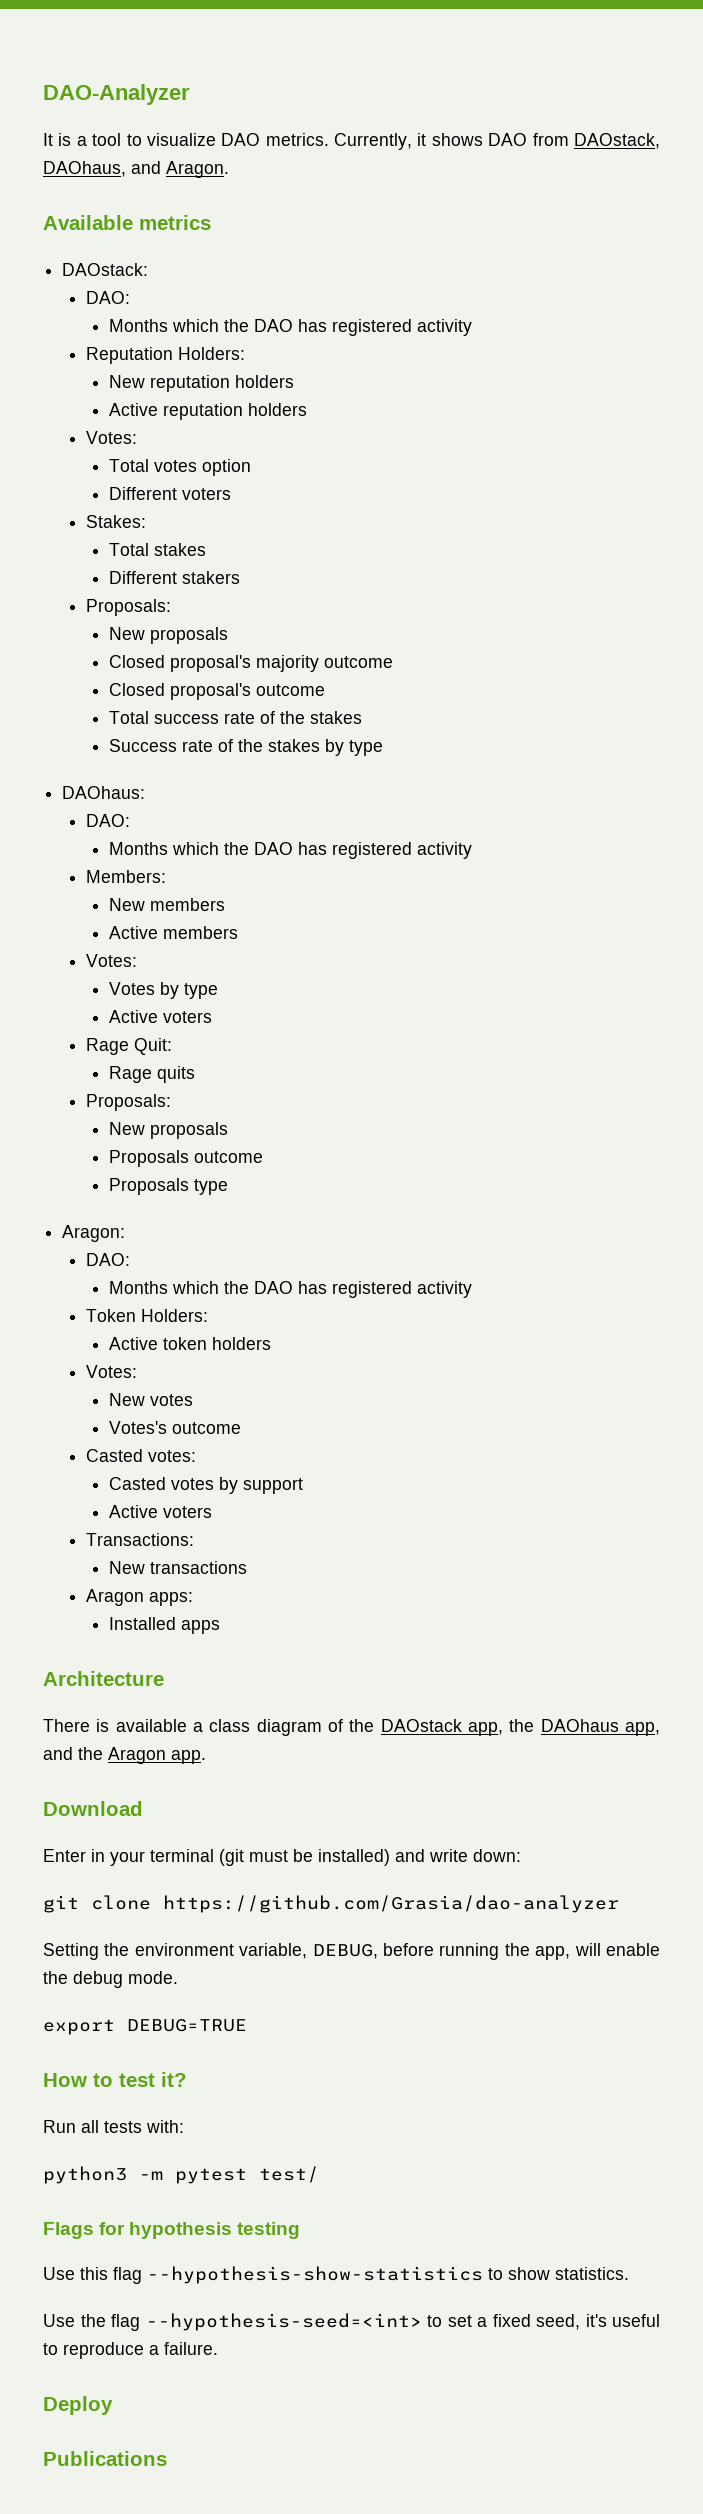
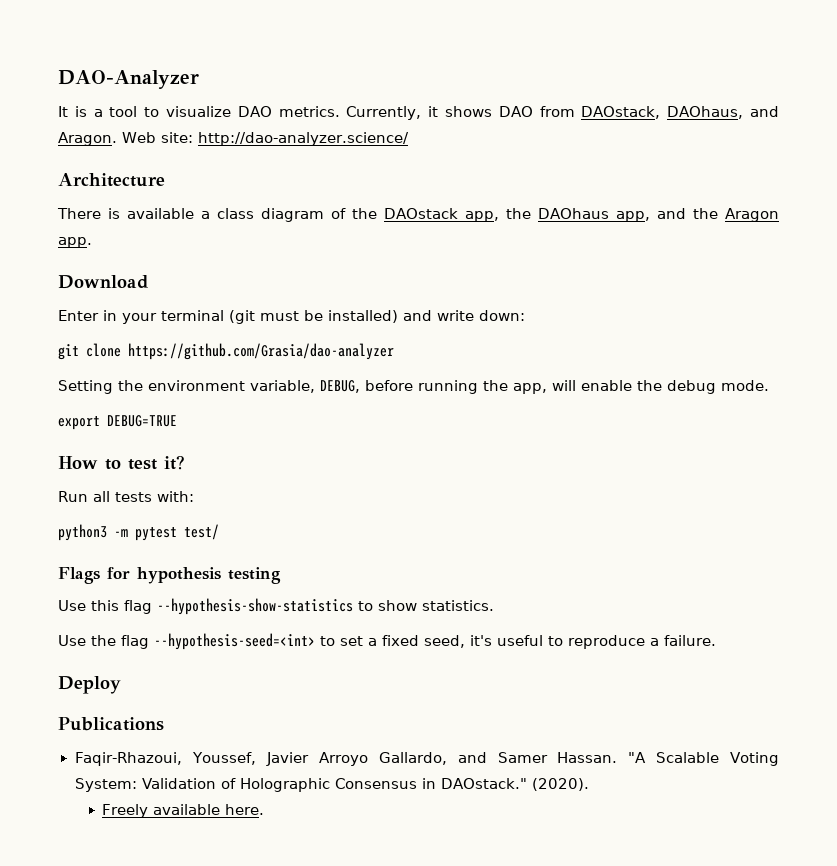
- Currently, it shows DAO from DAOstack, DAOhaus, and Aragon.
- Available metrics
- DAOstack:
- DAO:
- Months which the DAO has registered activity
- Reputation Holders:
- New reputation holders
- Active reputation holders
- Votes:
- Total votes option
- Different voters
- Stakes:
- Total stakes
- Different stakers
- Proposals:
- New proposals
- Closed proposal's majority outcome
- Closed proposal's outcome
- Total success rate of the stakes
- Success rate of the stakes by type
- DAOhaus:
- DAO:
- Months which the DAO has registered activity
- Members:
- New members
- Active members
- Votes:
- Votes by type
- Active voters
- Rage Quit:
- Rage quits
- Proposals:
- New proposals
- Proposals outcome
- Proposals type
- Aragon:
- DAO:
- Months which the DAO has registered activity
- Token Holders:
- Active token holders
- Votes:
- New votes
- Votes's outcome
- Casted votes:
- Casted votes by support
- Active voters
- Transactions:
- New transactions
- Aragon apps:
- Installed apps
+ Currently, it shows DAO from DAOstack, DAOhaus, and Aragon. Web site: http://dao-analyzer.science/
+ Faqir-Rhazoui, Youssef, Javier Arroyo Gallardo, and Samer Hassan. "A Scalable Voting System: Validation of Holographic Consensus in DAOstack." (2020).
+ Freely available here.

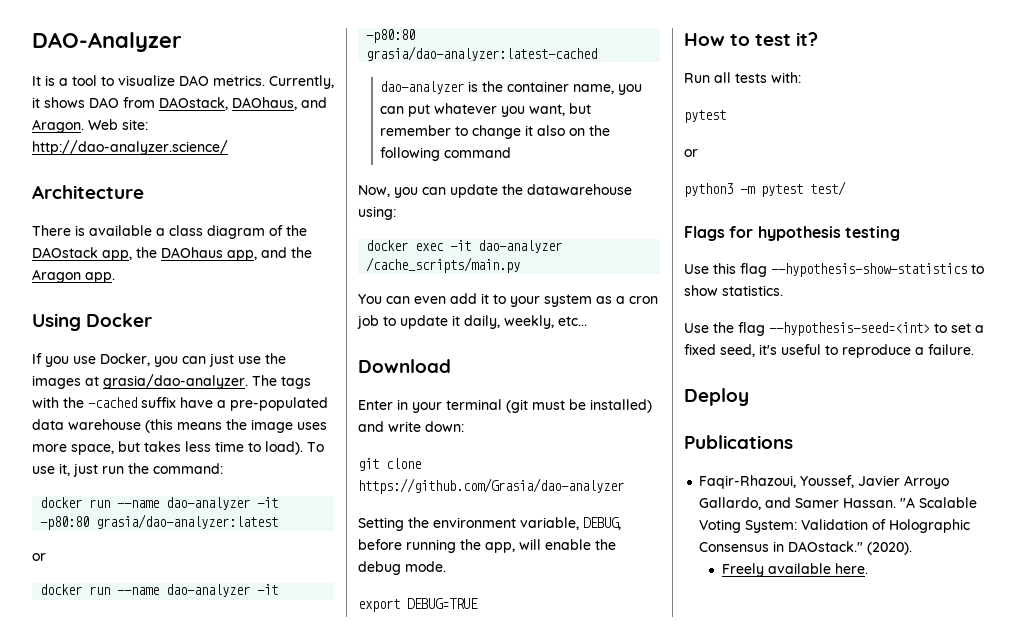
+ Using Docker
+ If you use Docker, you can just use the images at grasia/dao-analyzer. The tags with the -cached suffix have a pre-populated data warehouse (this means the image uses more space, but takes less time to load). To use it, just run the command:
+ docker run --name dao-analyzer -it -p80:80 grasia/dao-analyzer:latest
+ or
+ docker run --name dao-analyzer -it -p80:80 grasia/dao-analyzer:latest-cached
+ dao-analyzer is the container name, you can put whatever you want, but remember to change it also on the following command
+ Now, you can update the datawarehouse using:
+ docker exec -it dao-analyzer /cache_scripts/main.py
+ You can even add it to your system as a cron job to update it daily, weekly, etc...
  Run all tests with:
+ pytest
+ or

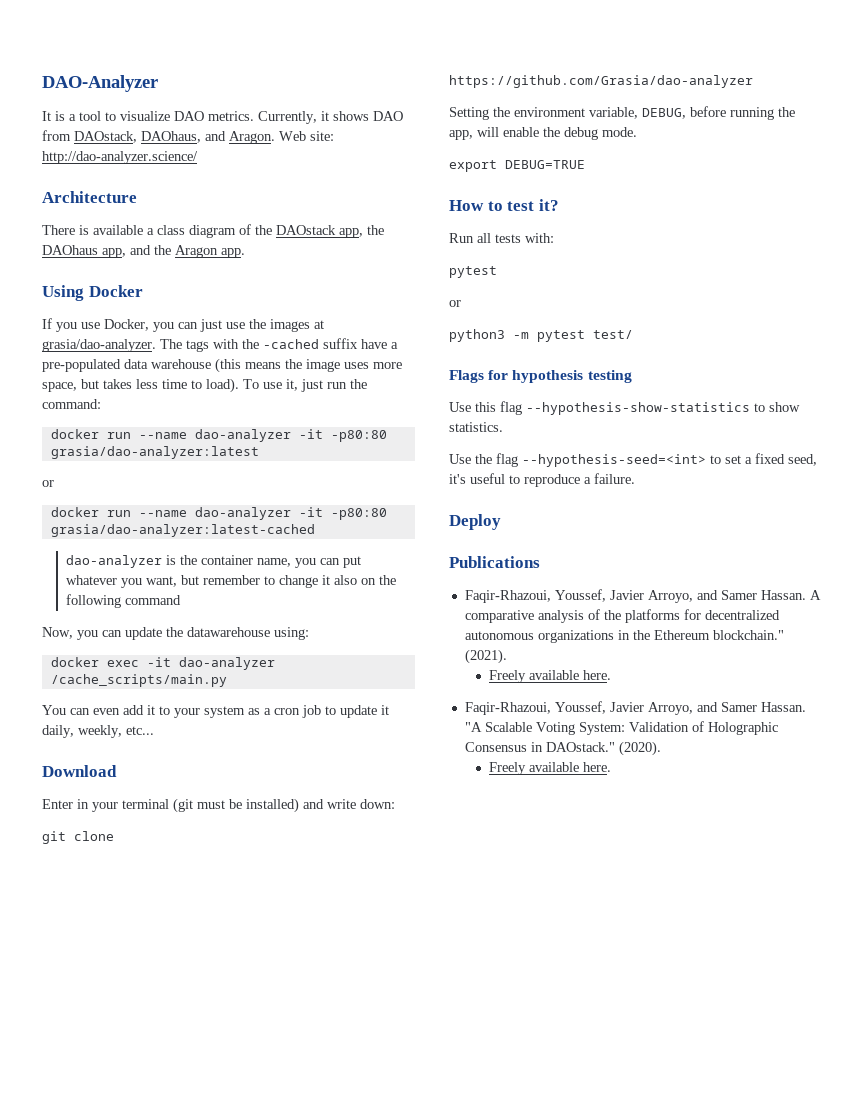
- Faqir-Rhazoui, Youssef, Javier Arroyo Gallardo, and Samer Hassan.
+ Faqir-Rhazoui, Youssef, Javier Arroyo, and Samer Hassan. A comparative analysis of the platforms for decentralized autonomous organizations in the Ethereum blockchain." (2021).
+ Freely available here.
+ Faqir-Rhazoui, Youssef, Javier Arroyo, and Samer Hassan.

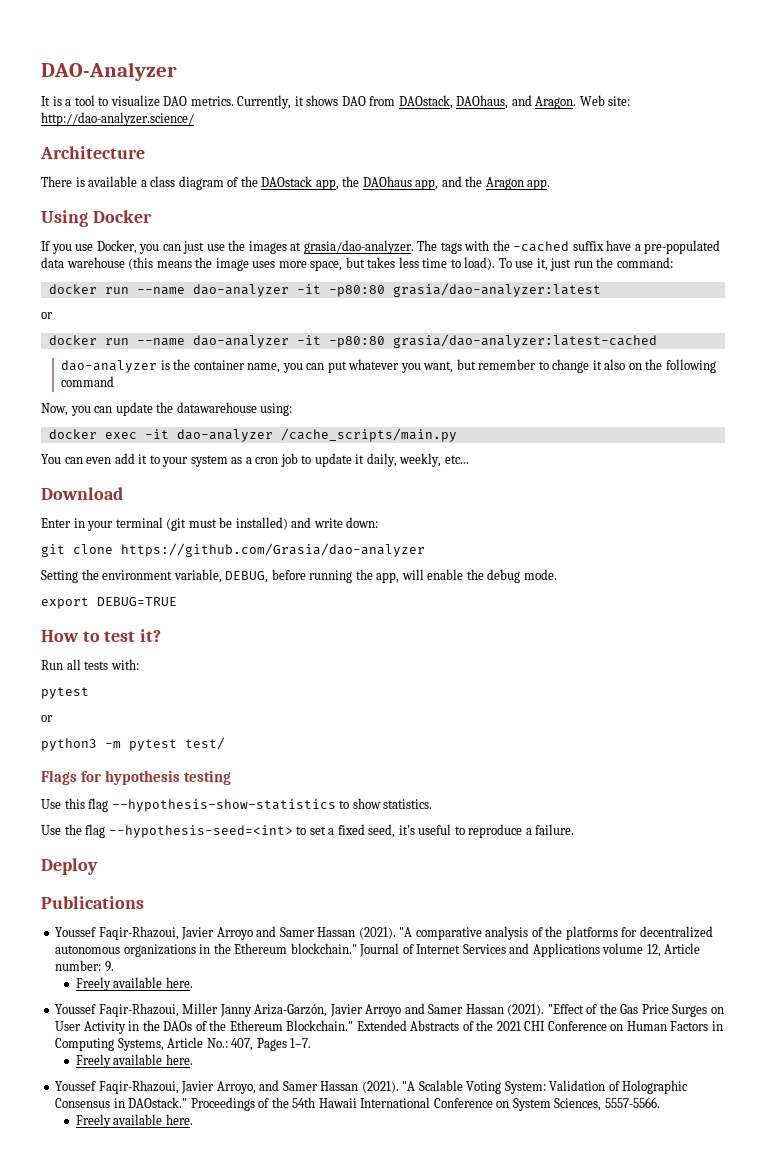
- Faqir-Rhazoui, Youssef, Javier Arroyo, and Samer Hassan. A comparative analysis of the platforms for decentralized autonomous organizations in the Ethereum blockchain."
+ Youssef Faqir-Rhazoui, Javier Arroyo and Samer Hassan (2021). "A comparative analysis of the platforms for decentralized autonomous organizations in the Ethereum blockchain."
- (2021).
+ Journal of Internet Services and Applications volume 12, Article number: 9.
  Freely available here.
- Faqir-Rhazoui, Youssef, Javier Arroyo, and Samer Hassan.
+ Youssef Faqir-Rhazoui, Miller Janny Ariza-Garzón, Javier Arroyo and Samer Hassan (2021). "Effect of the Gas Price Surges on User Activity in the DAOs of the Ethereum Blockchain." Extended Abstracts of the 2021 CHI Conference on Human Factors in Computing Systems, Article No.: 407, Pages 1–7.
+ Freely available here.
+ Youssef Faqir-Rhazoui, Javier Arroyo, and Samer Hassan (2021).
- (2020).
+ Proceedings of the 54th Hawaii International Conference on System Sciences, 5557-5566.

